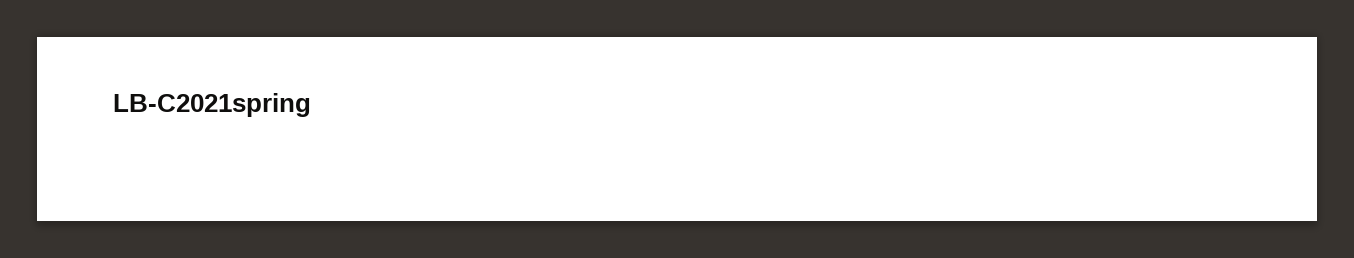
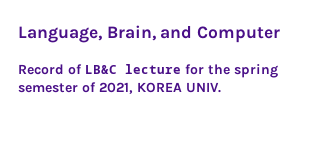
- LB-C2021spring
+ Language, Brain, and Computer
+ Record of LB&C lecture for the spring semester of 2021, KOREA UNIV.

